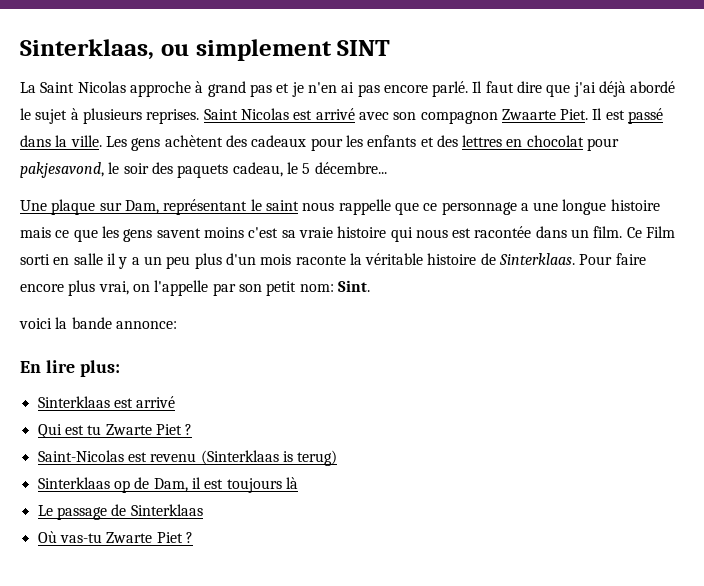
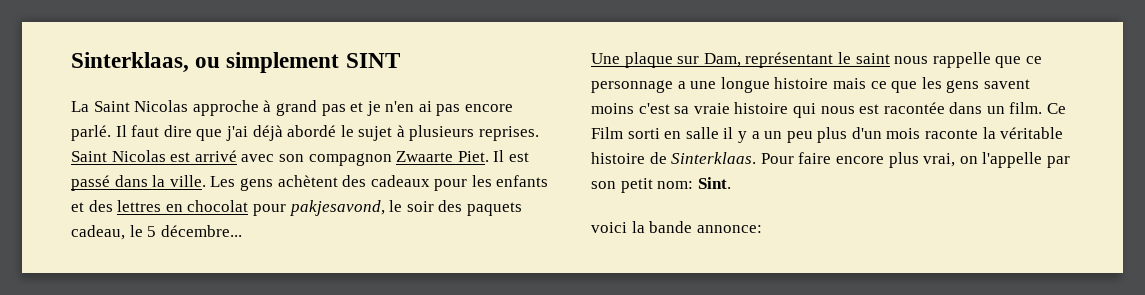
- En lire plus:
- Sinterklaas est arrivé
- Qui est tu Zwarte Piet ?
- Saint-Nicolas est revenu (Sinterklaas is terug)
- Sinterklaas op de Dam, il est toujours là
- Le passage de Sinterklaas
- Où vas-tu Zwarte Piet ?

